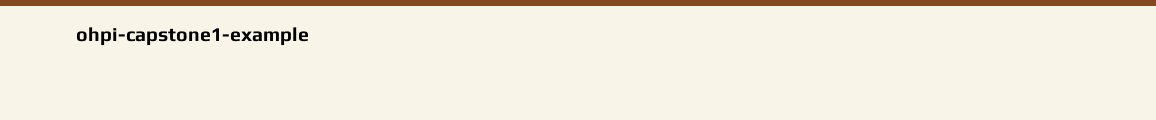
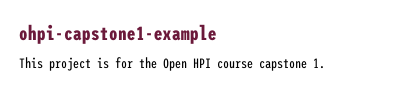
+ This project is for the Open HPI course capstone 1.

